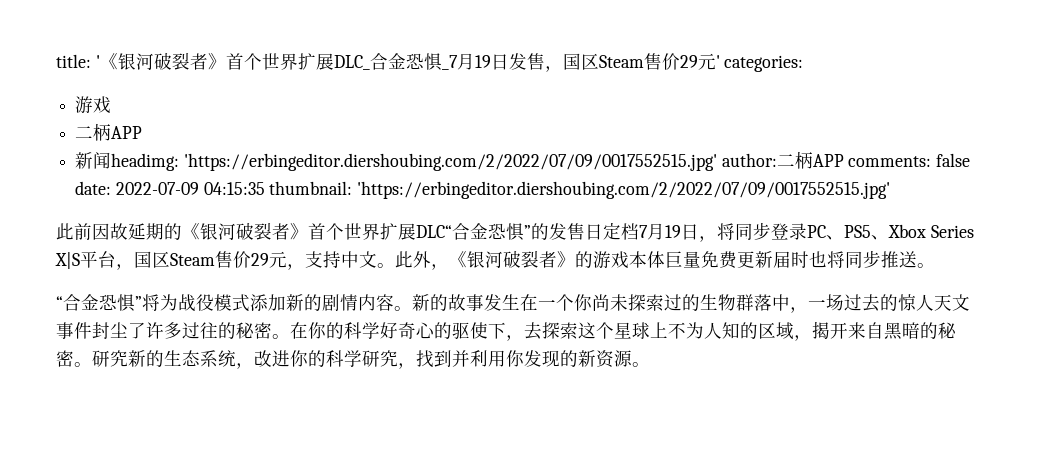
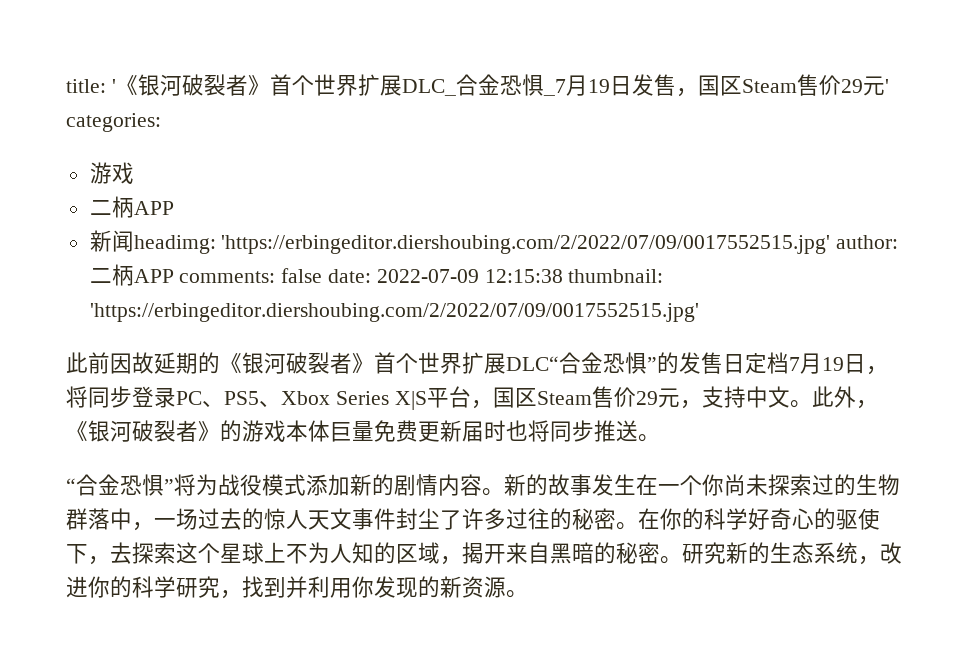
- 新闻headimg: 'https://erbingeditor.diershoubing.com/2/2022/07/09/0017552515.jpg' author:二柄APP comments: false date: 2022-07-09 04:15:35 thumbnail: 'https://erbingeditor.diershoubing.com/2/2022/07/09/0017552515.jpg'
+ 新闻headimg: 'https://erbingeditor.diershoubing.com/2/2022/07/09/0017552515.jpg' author:二柄APP comments: false date: 2022-07-09 12:15:38 thumbnail: 'https://erbingeditor.diershoubing.com/2/2022/07/09/0017552515.jpg'

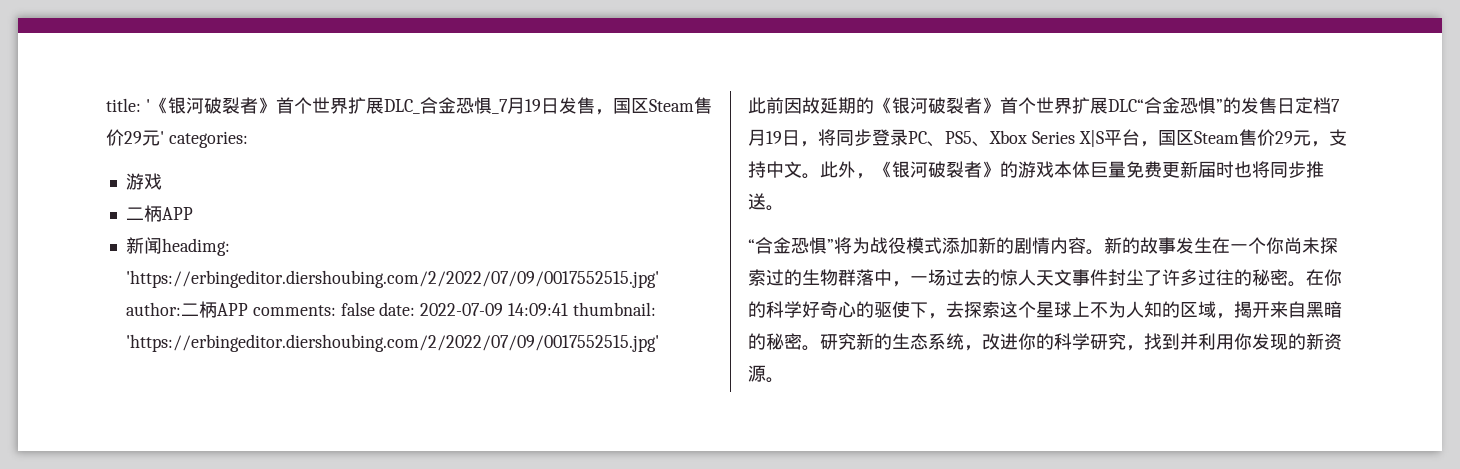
- 新闻headimg: 'https://erbingeditor.diershoubing.com/2/2022/07/09/0017552515.jpg' author:二柄APP comments: false date: 2022-07-09 12:15:38 thumbnail: 'https://erbingeditor.diershoubing.com/2/2022/07/09/0017552515.jpg'
+ 新闻headimg: 'https://erbingeditor.diershoubing.com/2/2022/07/09/0017552515.jpg' author:二柄APP comments: false date: 2022-07-09 14:09:41 thumbnail: 'https://erbingeditor.diershoubing.com/2/2022/07/09/0017552515.jpg'

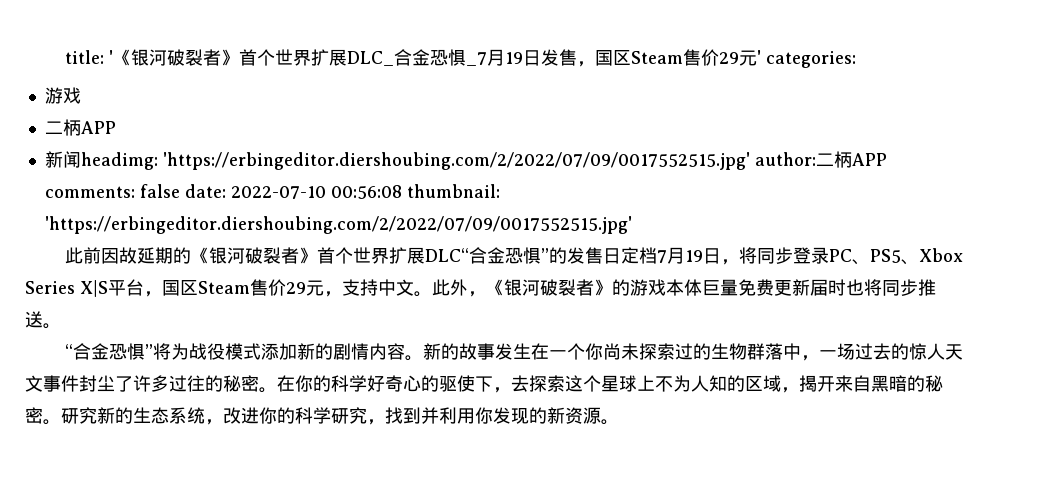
- 新闻headimg: 'https://erbingeditor.diershoubing.com/2/2022/07/09/0017552515.jpg' author:二柄APP comments: false date: 2022-07-09 14:09:41 thumbnail: 'https://erbingeditor.diershoubing.com/2/2022/07/09/0017552515.jpg'
+ 新闻headimg: 'https://erbingeditor.diershoubing.com/2/2022/07/09/0017552515.jpg' author:二柄APP comments: false date: 2022-07-10 00:56:08 thumbnail: 'https://erbingeditor.diershoubing.com/2/2022/07/09/0017552515.jpg'

